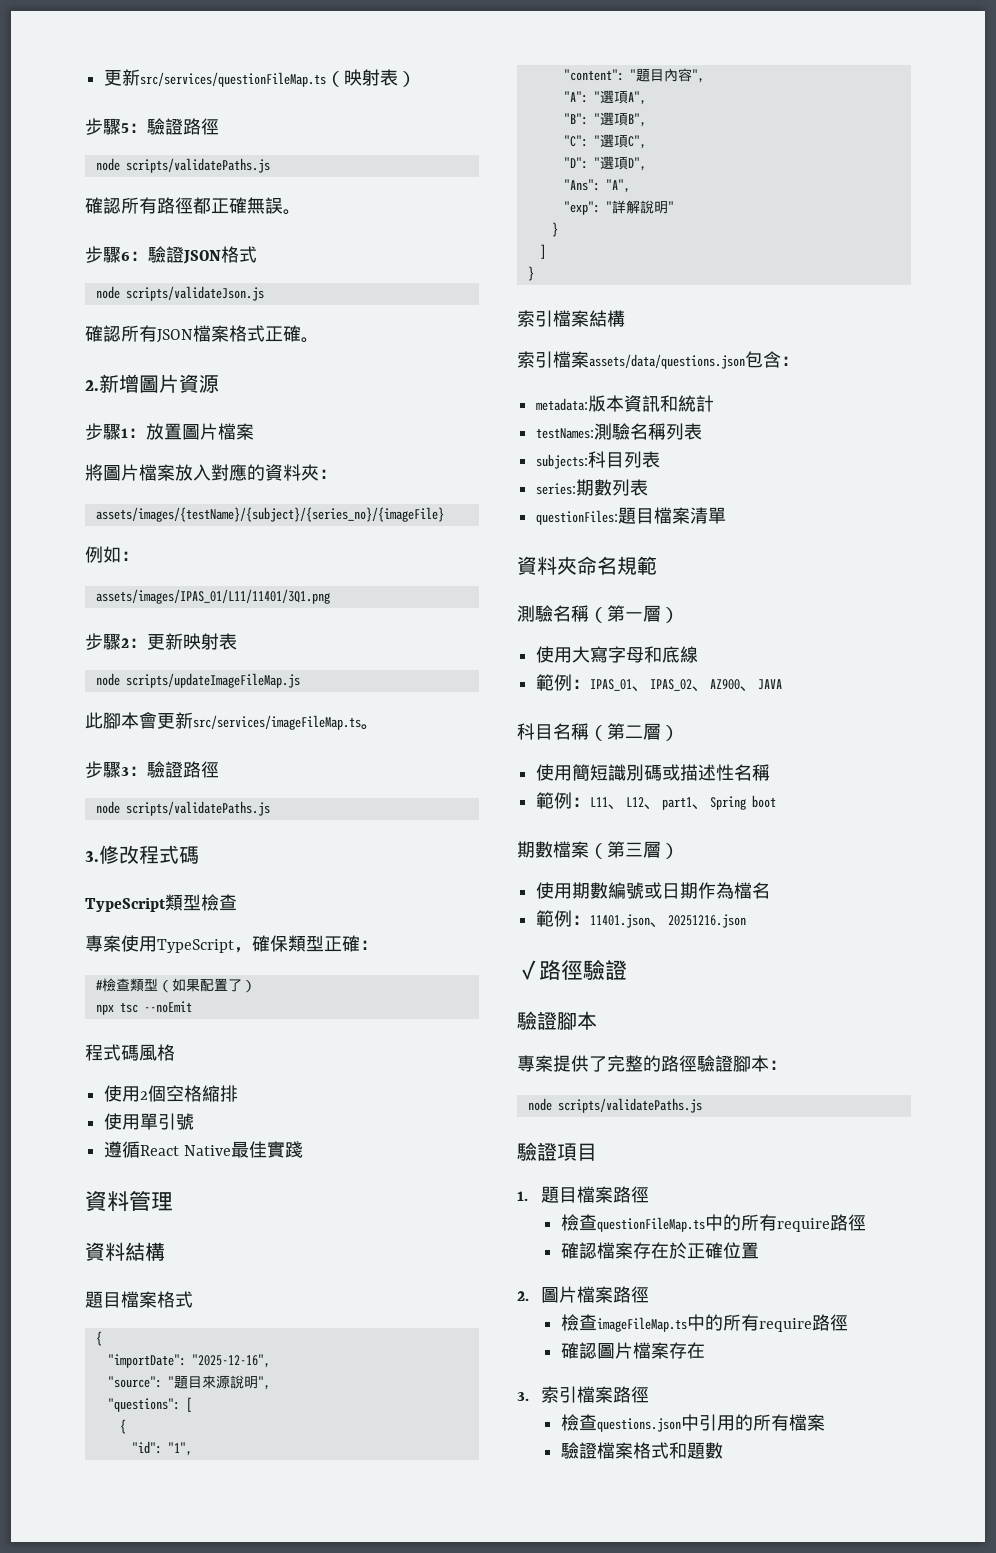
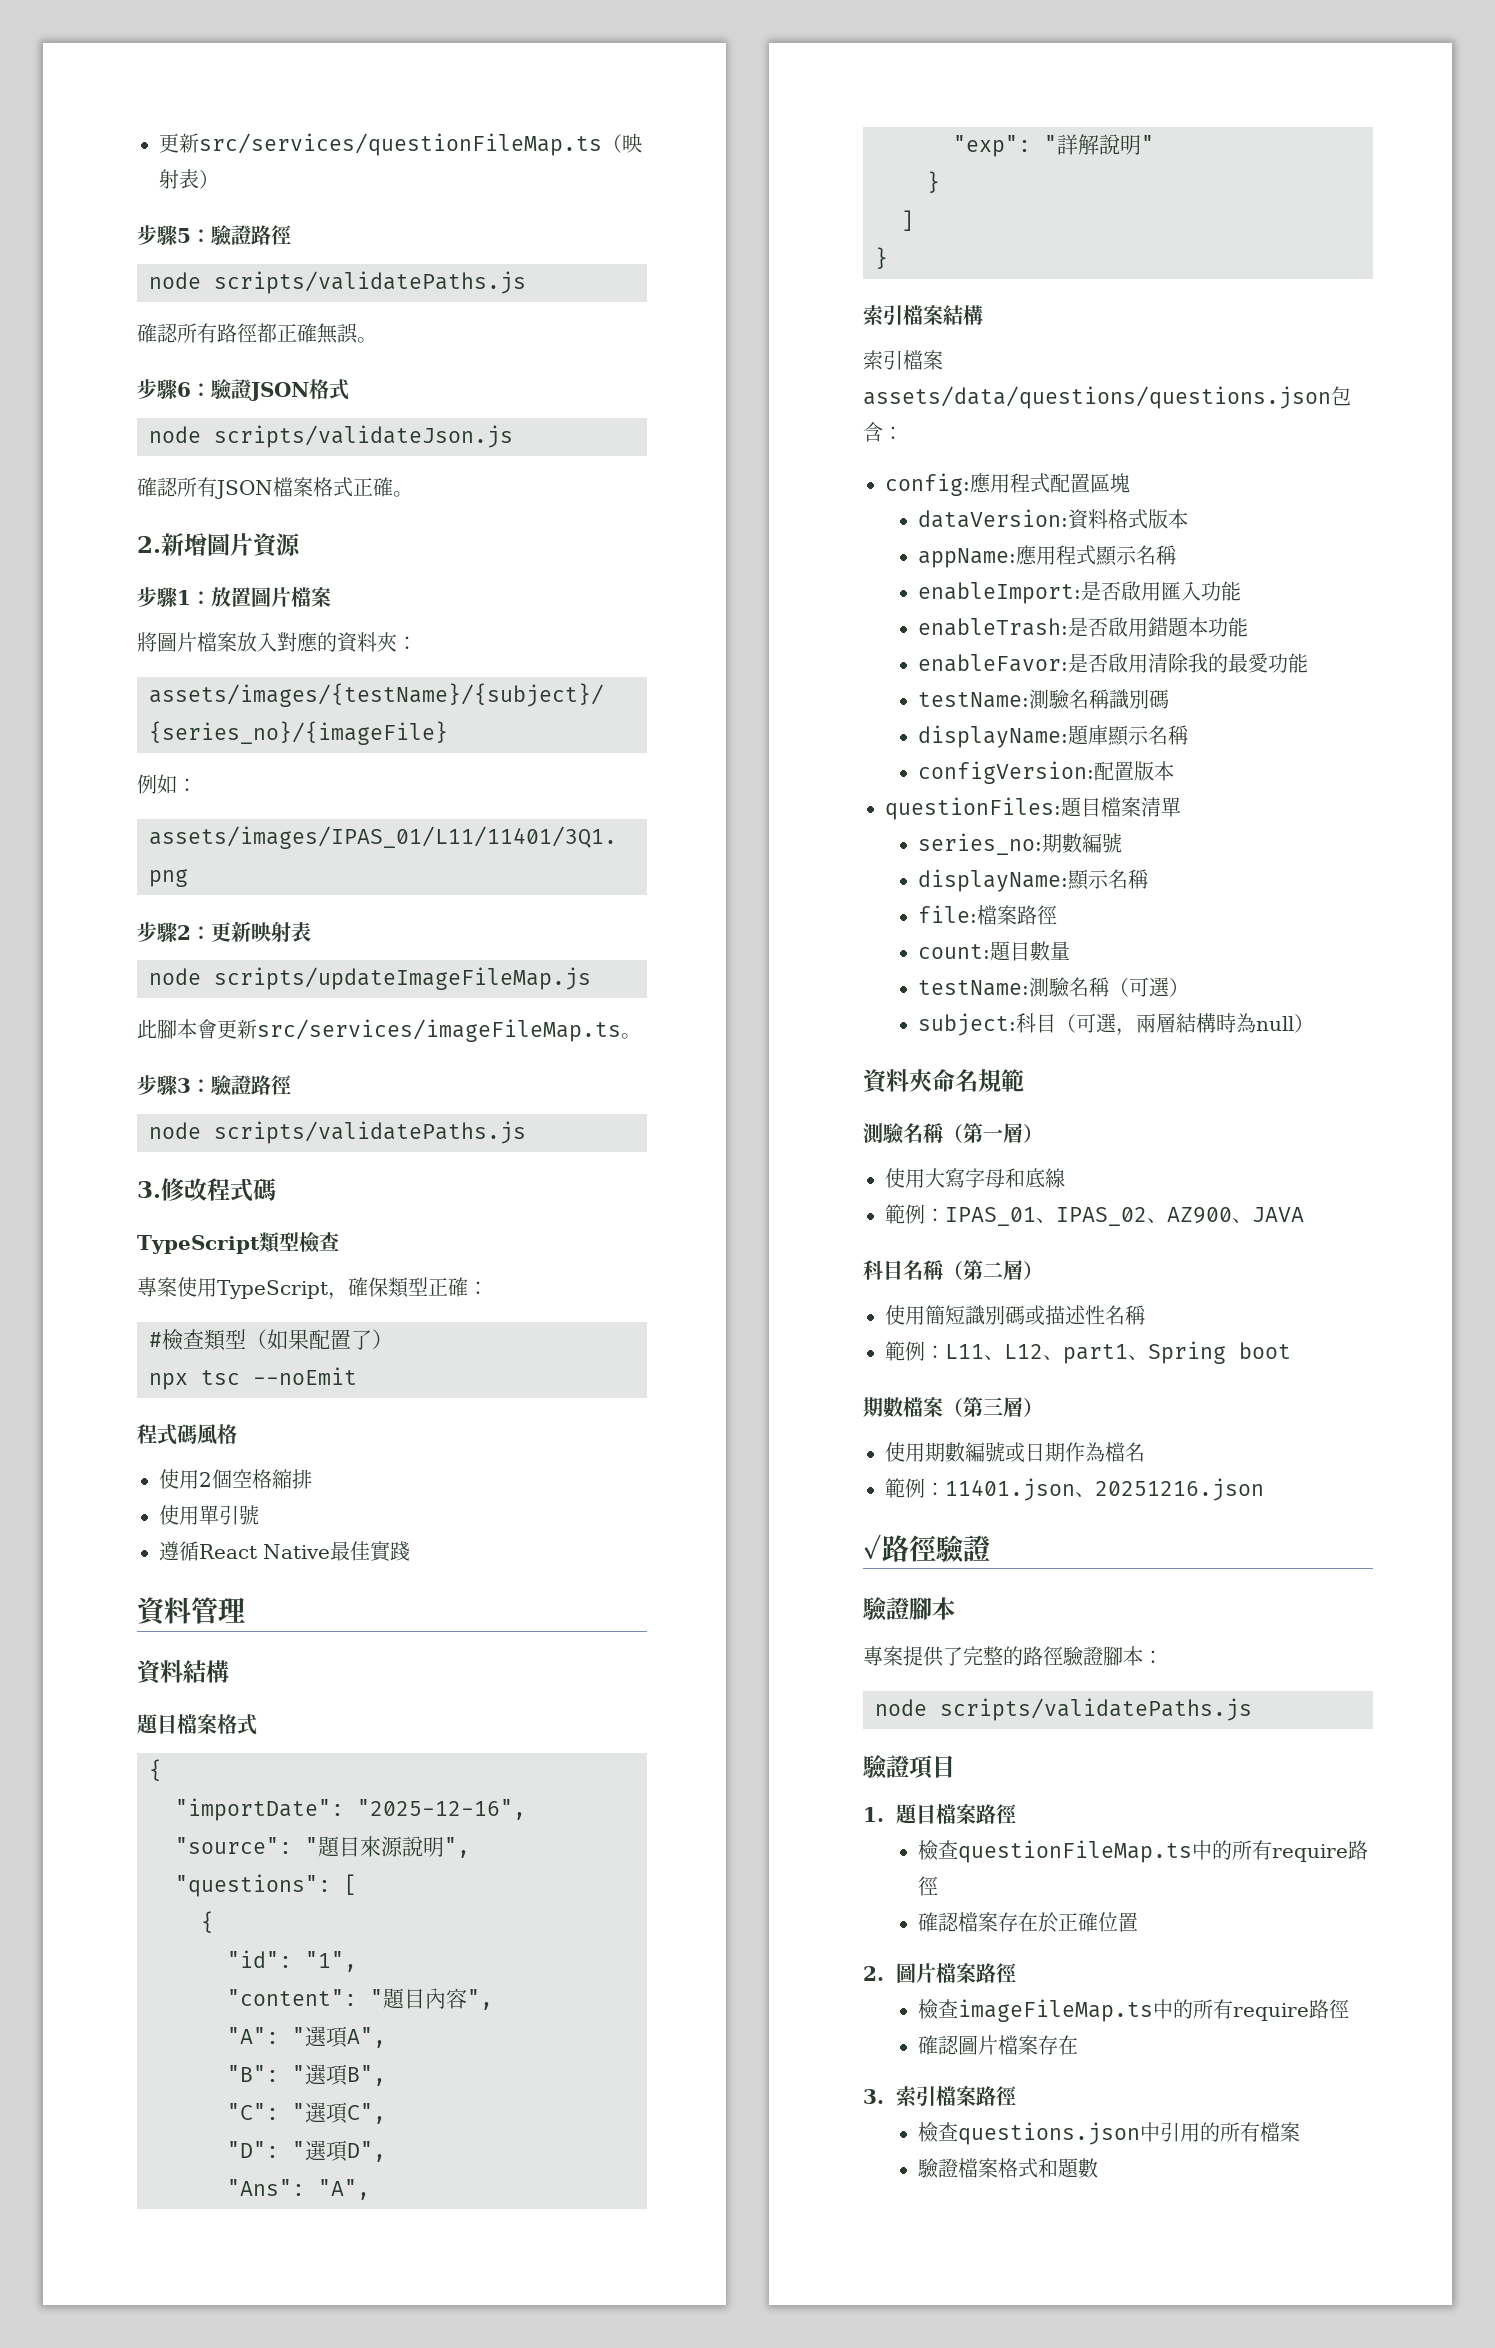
- 索引檔案assets/data/questions.json包含：
+ 索引檔案assets/data/questions/questions.json包含：
- metadata:版本資訊和統計
- testNames:測驗名稱列表
- subjects:科目列表
- series:期數列表
+ config:應用程式配置區塊
+ dataVersion:資料格式版本
+ appName:應用程式顯示名稱
+ enableImport:是否啟用匯入功能
+ enableTrash:是否啟用錯題本功能
+ enableFavor:是否啟用清除我的最愛功能
+ testName:測驗名稱識別碼
+ displayName:題庫顯示名稱
+ configVersion:配置版本
  questionFiles:題目檔案清單
+ series_no:期數編號
+ displayName:顯示名稱
+ file:檔案路徑
+ count:題目數量
+ testName:測驗名稱（可選）
+ subject:科目（可選，兩層結構時為null）

